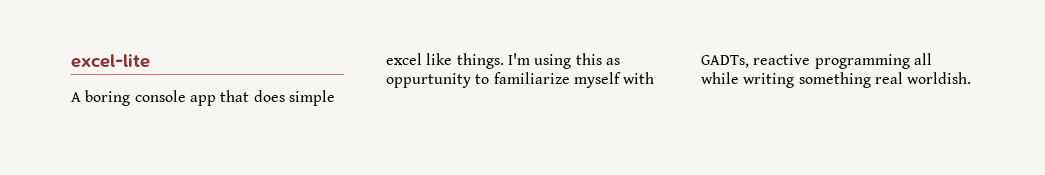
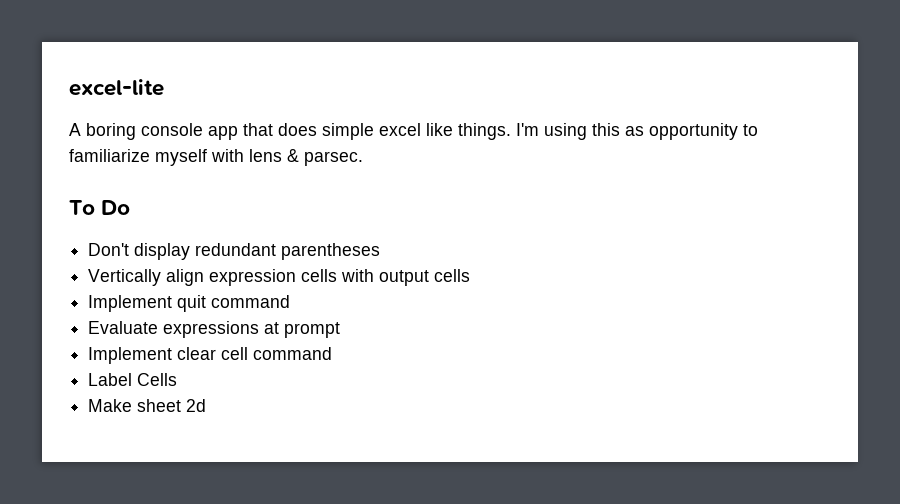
- I'm using this as oppurtunity to familiarize myself with GADTs, reactive programming all while writing something real worldish.
+ I'm using this as opportunity to familiarize myself with lens & parsec.
+ To Do
+ Don't display redundant parentheses
+ Vertically align expression cells with output cells
+ Implement quit command
+ Evaluate expressions at prompt
+ Implement clear cell command
+ Label Cells
+ Make sheet 2d

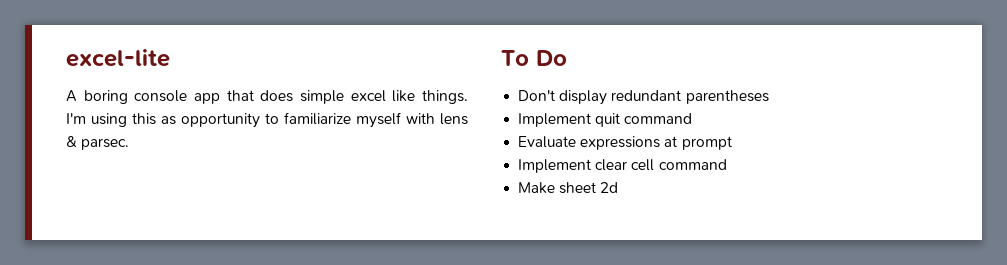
- Vertically align expression cells with output cells
- Label Cells

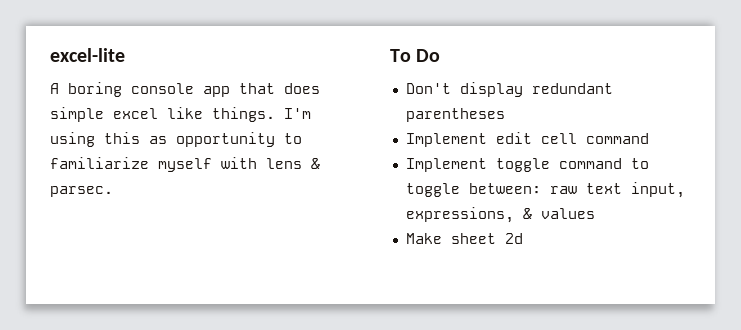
- Implement quit command
- Evaluate expressions at prompt
- Implement clear cell command
+ Implement edit cell command
+ Implement toggle command to toggle between: raw text input, expressions, & values

